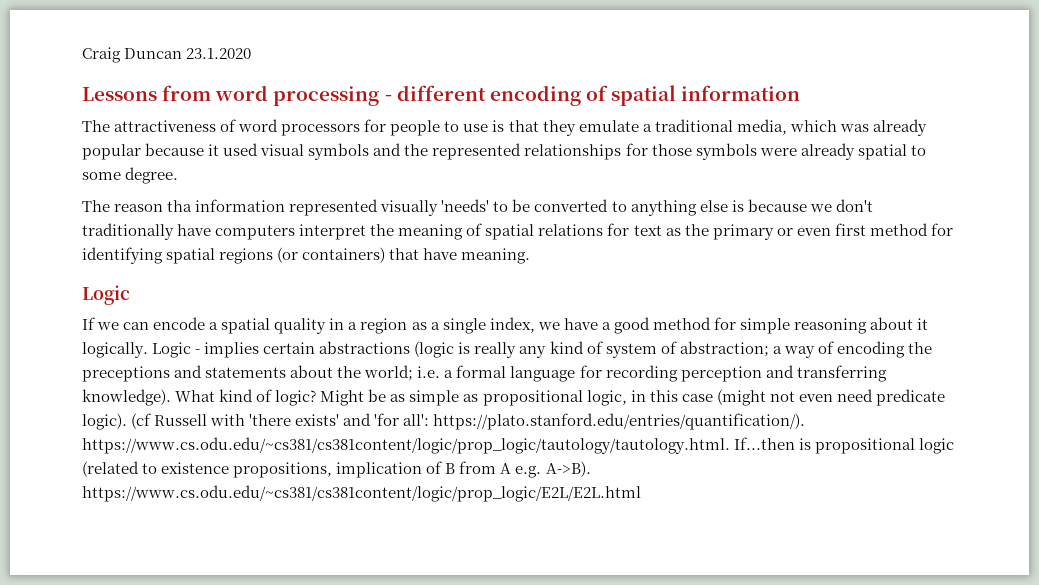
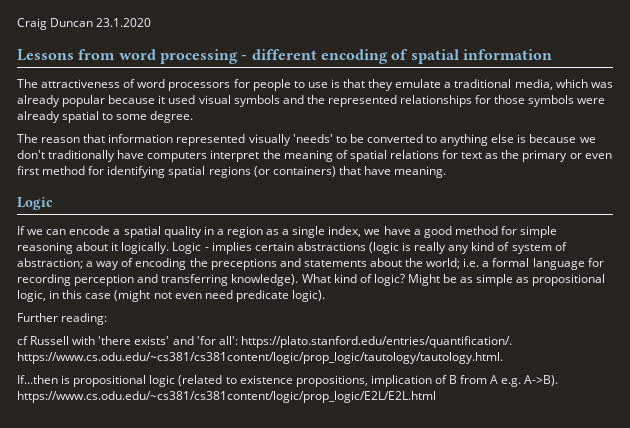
- The reason tha information represented visually 'needs' to be converted to anything else is because we don't traditionally have computers interpret the meaning of spatial relations for text as the primary or even first method for identifying spatial regions (or containers) that have meaning.
+ The reason that information represented visually 'needs' to be converted to anything else is because we don't traditionally have computers interpret the meaning of spatial relations for text as the primary or even first method for identifying spatial regions (or containers) that have meaning.
- Might be as simple as propositional logic, in this case (might not even need predicate logic). (cf Russell with 'there exists' and 'for all': https://plato.stanford.edu/entries/quantification/). https://www.cs.odu.edu/~cs381/cs381content/logic/prop_logic/tautology/tautology.html. If...then is propositional logic (related to existence propositions, implication of B from A e.g. A->B). https://www.cs.odu.edu/~cs381/cs381content/logic/prop_logic/E2L/E2L.html
+ Might be as simple as propositional logic, in this case (might not even need predicate logic).
+ Further reading:
+ cf Russell with 'there exists' and 'for all': https://plato.stanford.edu/entries/quantification/. https://www.cs.odu.edu/~cs381/cs381content/logic/prop_logic/tautology/tautology.html.
+ If...then is propositional logic (related to existence propositions, implication of B from A e.g. A->B). https://www.cs.odu.edu/~cs381/cs381content/logic/prop_logic/E2L/E2L.html

